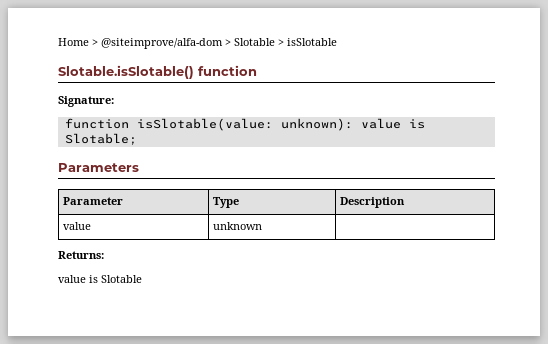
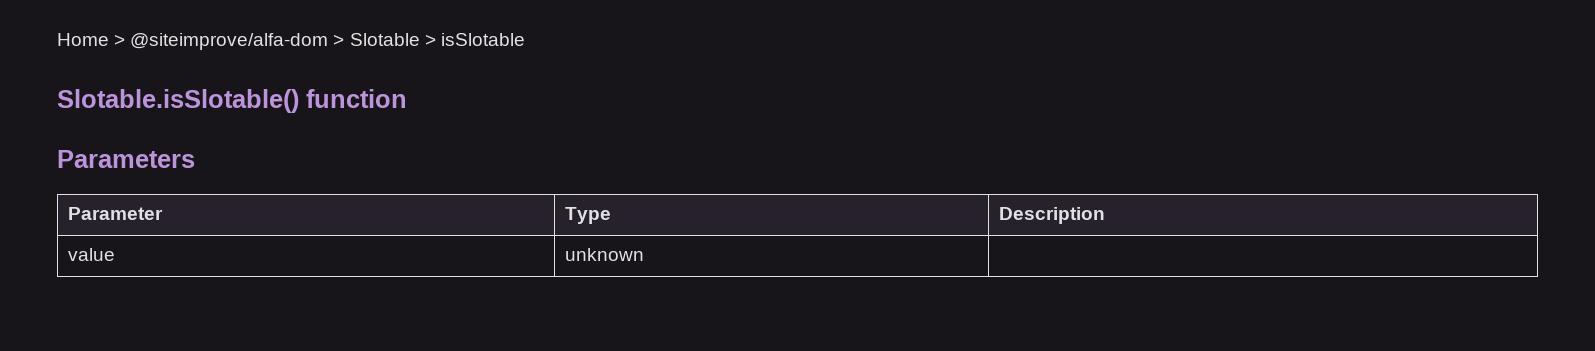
- Signature:
- function isSlotable(value: unknown): value is Slotable;
- Returns:
- value is Slotable

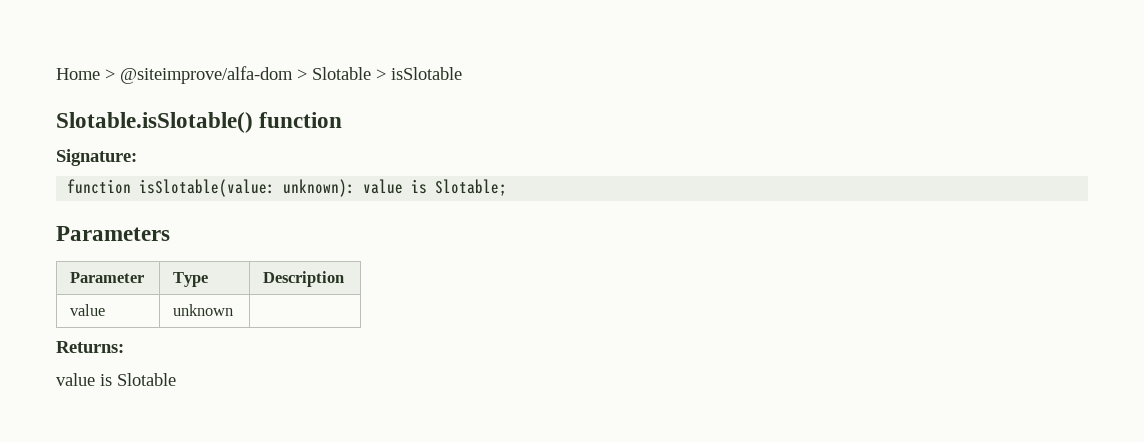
+ Signature:
+ function isSlotable(value: unknown): value is Slotable;
+ Returns:
+ value is Slotable

